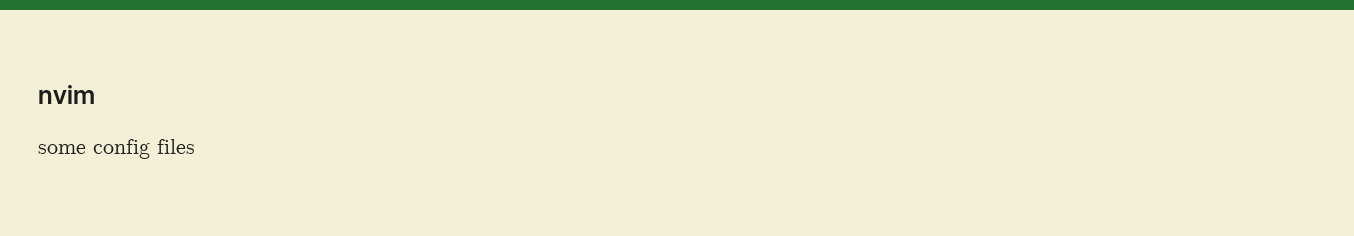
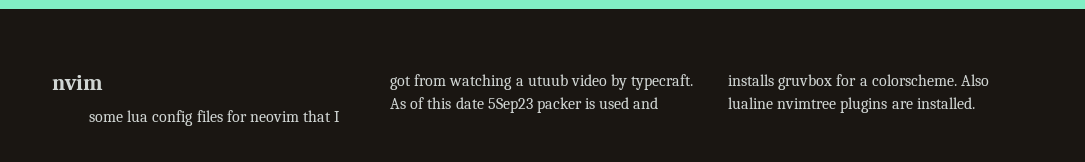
- some config files
+ some lua config files for neovim that I got from watching a utuub video by typecraft. As of this date 5Sep23 packer is used and installs gruvbox for a colorscheme. Also lualine nvimtree plugins are installed.

